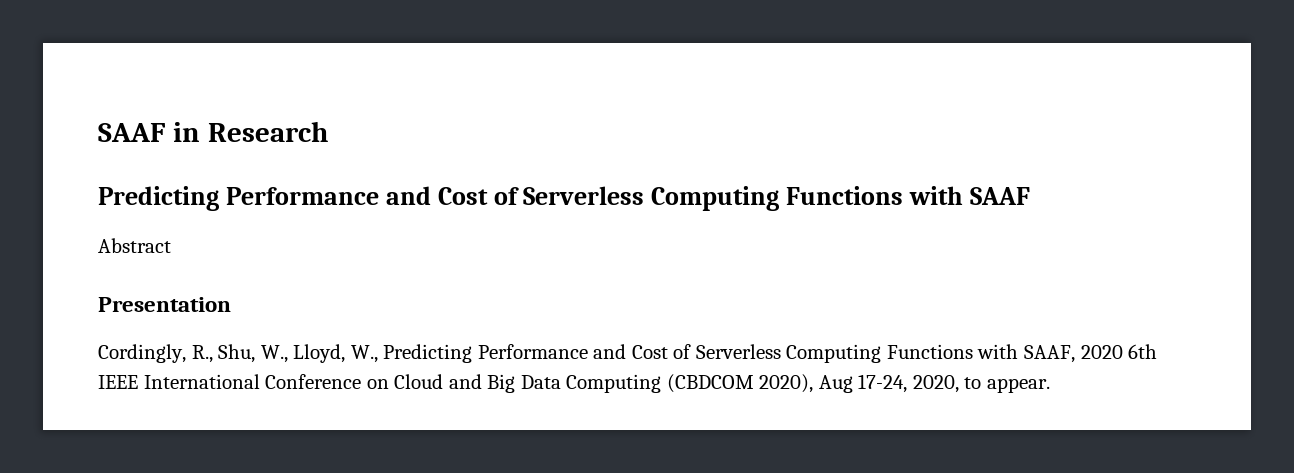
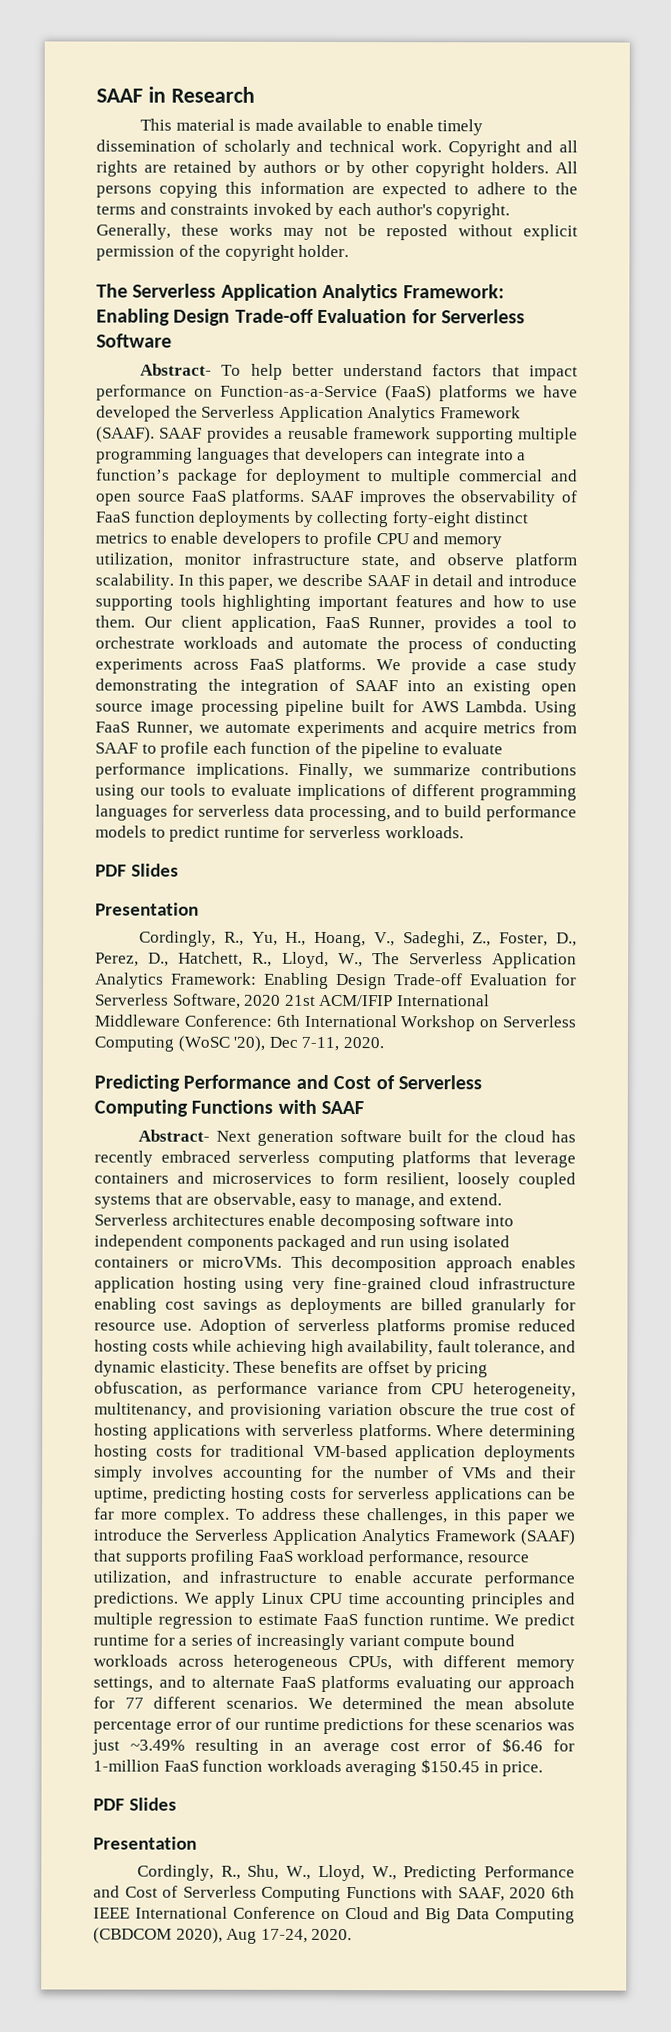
+ This material is made available to enable timely dissemination of scholarly and technical work. Copyright and all rights are retained by authors or by other copyright holders. All persons copying this information are expected to adhere to the terms and constraints invoked by each author's copyright. Generally, these works may not be reposted without explicit permission of the copyright holder.
+ The Serverless Application Analytics Framework: Enabling Design Trade-off Evaluation for Serverless Software
+ Abstract- To help better understand factors that impact performance on Function-as-a-Service (FaaS) platforms we have developed the Serverless Application Analytics Framework (SAAF). SAAF provides a reusable framework supporting multiple programming languages that developers can integrate into a function’s package for deployment to multiple commercial and open source FaaS platforms. SAAF improves the observability of FaaS function deployments by collecting forty-eight distinct metrics to enable developers to profile CPU and memory utilization, monitor infrastructure state, and observe platform scalability. In this paper, we describe SAAF in detail and introduce supporting tools highlighting important features and how to use them. Our client application, FaaS Runner, provides a tool to orchestrate workloads and automate the process of conducting experiments across FaaS platforms. We provide a case study demonstrating the integration of SAAF into an existing open source image processing pipeline built for AWS Lambda. Using FaaS Runner, we automate experiments and acquire metrics from SAAF to profile each function of the pipeline to evaluate performance implications. Finally, we summarize contributions using our tools to evaluate implications of different programming languages for serverless data processing, and to build performance models to predict runtime for serverless workloads.
+ PDF Slides
+ Presentation
+ Cordingly, R., Yu, H., Hoang, V., Sadeghi, Z., Foster, D., Perez, D., Hatchett, R., Lloyd, W., The Serverless Application Analytics Framework: Enabling Design Trade-off Evaluation for Serverless Software, 2020 21st ACM/IFIP International Middleware Conference: 6th International Workshop on Serverless Computing (WoSC '20), Dec 7-11, 2020.
- Abstract
+ Abstract- Next generation software built for the cloud has recently embraced serverless computing platforms that leverage containers and microservices to form resilient, loosely coupled systems that are observable, easy to manage, and extend. Serverless architectures enable decomposing software into independent components packaged and run using isolated containers or microVMs. This decomposition approach enables application hosting using very fine-grained cloud infrastructure enabling cost savings as deployments are billed granularly for resource use. Adoption of serverless platforms promise reduced hosting costs while achieving high availability, fault tolerance, and dynamic elasticity. These benefits are offset by pricing obfuscation, as performance variance from CPU heterogeneity, multitenancy, and provisioning variation obscure the true cost of hosting applications with serverless platforms. Where determining hosting costs for traditional VM-based application deployments simply involves accounting for the number of VMs and their uptime, predicting hosting costs for serverless applications can be far more complex. To address these challenges, in this paper we introduce the Serverless Application Analytics Framework (SAAF) that supports profiling FaaS workload performance, resource utilization, and infrastructure to enable accurate performance predictions. We apply Linux CPU time accounting principles and multiple regression to estimate FaaS function runtime. We predict runtime for a series of increasingly variant compute bound workloads across heterogeneous CPUs, with different memory settings, and to alternate FaaS platforms evaluating our approach for 77 different scenarios. We determined the mean absolute percentage error of our runtime predictions for these scenarios was just ~3.49% resulting in an average cost error of $6.46 for 1-million FaaS function workloads averaging $150.45 in price.
+ PDF Slides
- Cordingly, R., Shu, W., Lloyd, W., Predicting Performance and Cost of Serverless Computing Functions with SAAF, 2020 6th IEEE International Conference on Cloud and Big Data Computing (CBDCOM 2020), Aug 17-24, 2020, to appear.
+ Cordingly, R., Shu, W., Lloyd, W., Predicting Performance and Cost of Serverless Computing Functions with SAAF, 2020 6th IEEE International Conference on Cloud and Big Data Computing (CBDCOM 2020), Aug 17-24, 2020.

